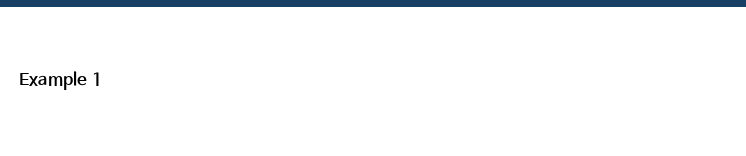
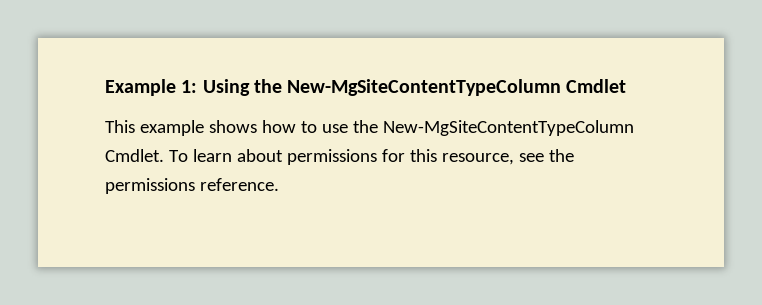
- Example 1
+ Example 1: Using the New-MgSiteContentTypeColumn Cmdlet
+ This example shows how to use the New-MgSiteContentTypeColumn Cmdlet. To learn about permissions for this resource, see the permissions reference.

